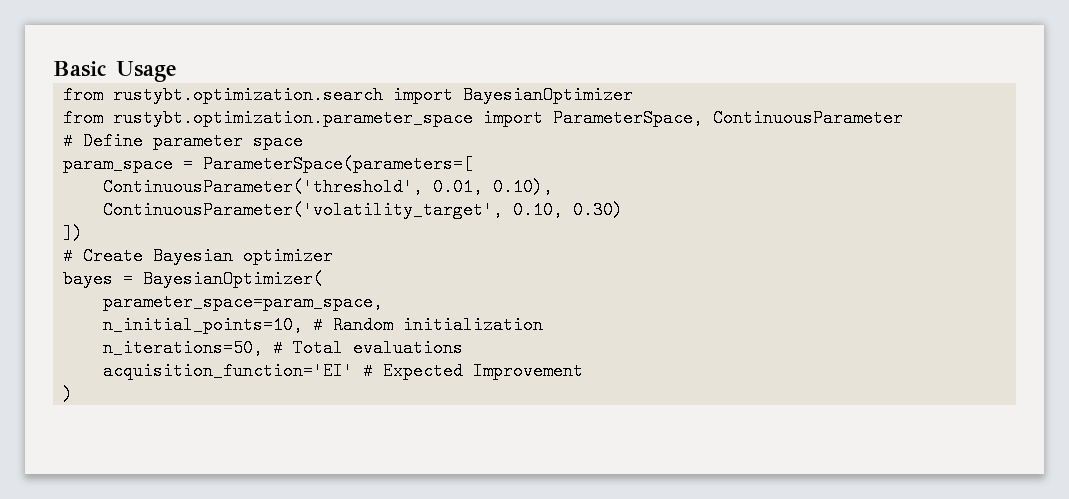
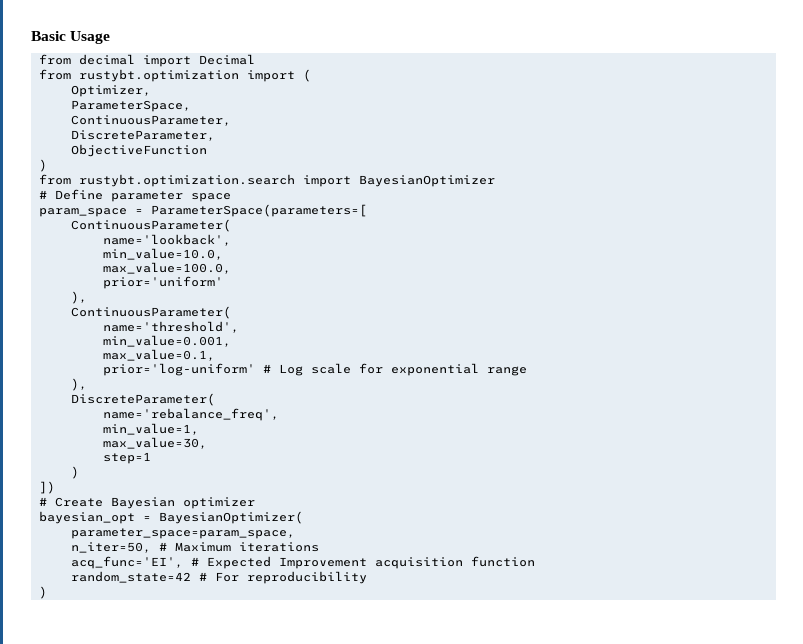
+ from decimal import Decimal
+ from rustybt.optimization import (
+ Optimizer,
+ ParameterSpace,
+ ContinuousParameter,
+ DiscreteParameter,
+ ObjectiveFunction
+ )
- from rustybt.optimization.parameter_space import ParameterSpace, ContinuousParameter
  param_space = ParameterSpace(parameters=[
- ContinuousParameter('threshold', 0.01, 0.10),
- ContinuousParameter('volatility_target', 0.10, 0.30)
+ ContinuousParameter(
+ name='lookback',
+ min_value=10.0,
+ max_value=100.0,
+ prior='uniform'
+ ),
+ ContinuousParameter(
+ name='threshold',
+ min_value=0.001,
+ max_value=0.1,
+ prior='log-uniform' # Log scale for exponential range
+ ),
+ DiscreteParameter(
+ name='rebalance_freq',
+ min_value=1,
+ max_value=30,
+ step=1
+ )
- bayes = BayesianOptimizer(
+ bayesian_opt = BayesianOptimizer(
- n_initial_points=10, # Random initialization
- n_iterations=50, # Total evaluations
- acquisition_function='EI' # Expected Improvement
+ n_iter=50, # Maximum iterations
+ acq_func='EI', # Expected Improvement acquisition function
+ random_state=42 # For reproducibility

